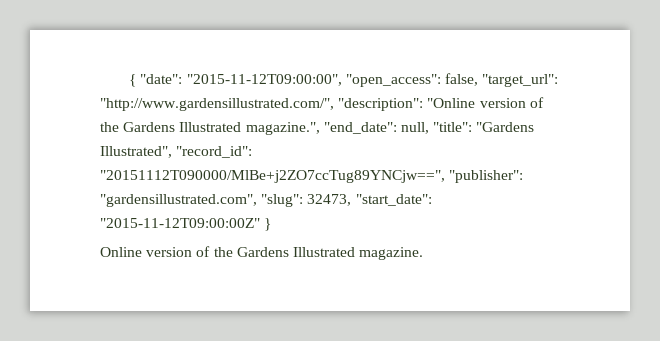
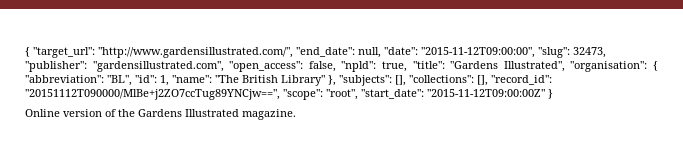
- { "date": "2015-11-12T09:00:00", "open_access": false, "target_url": "http://www.gardensillustrated.com/", "description": "Online version of the Gardens Illustrated magazine.", "end_date": null, "title": "Gardens Illustrated", "record_id": "20151112T090000/MlBe+j2ZO7ccTug89YNCjw==", "publisher": "gardensillustrated.com", "slug": 32473, "start_date": "2015-11-12T09:00:00Z" }
+ { "target_url": "http://www.gardensillustrated.com/", "end_date": null, "date": "2015-11-12T09:00:00", "slug": 32473, "publisher": "gardensillustrated.com", "open_access": false, "npld": true, "title": "Gardens Illustrated", "organisation": { "abbreviation": "BL", "id": 1, "name": "The British Library" }, "subjects": [], "collections": [], "record_id": "20151112T090000/MlBe+j2ZO7ccTug89YNCjw==", "scope": "root", "start_date": "2015-11-12T09:00:00Z" }

